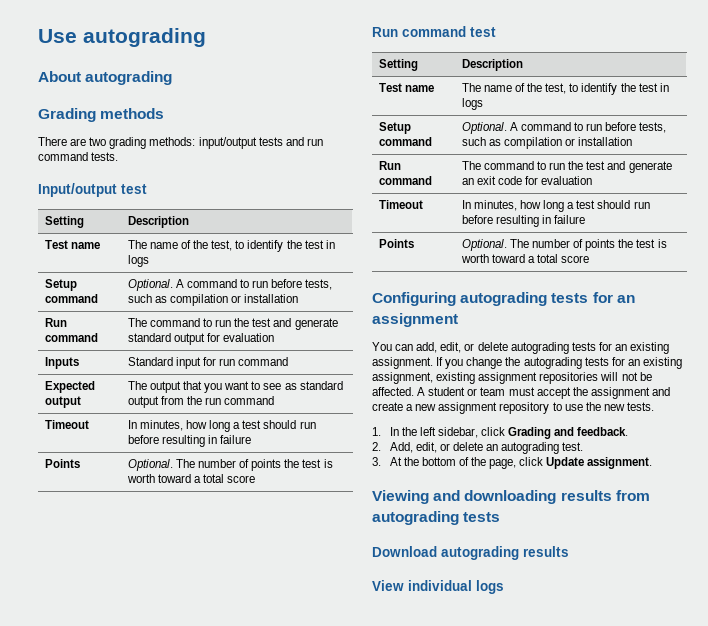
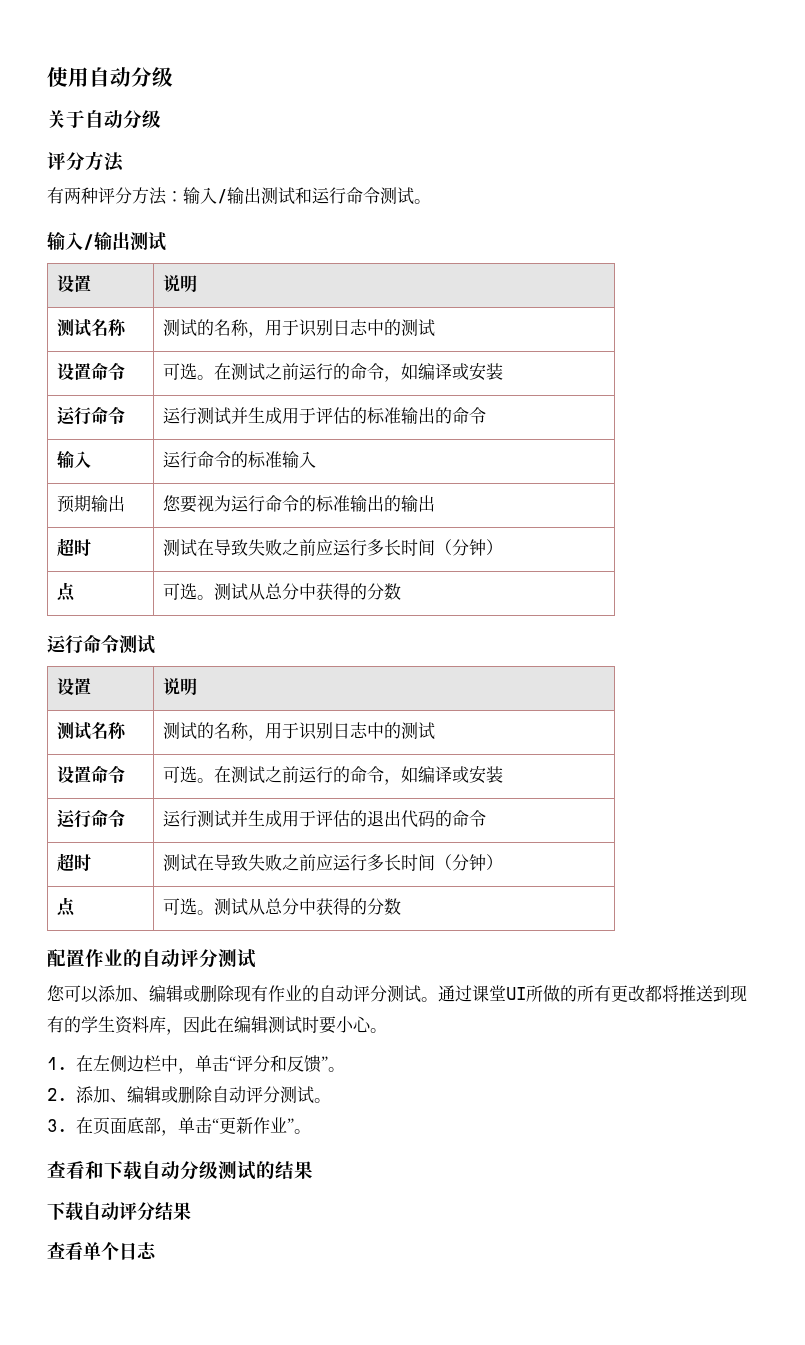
- Use autograding
- About autograding
- Grading methods
- There are two grading methods: input/output tests and run command tests.
- Input/output test
- Setting | Description
- Test name | The name of the test, to identify the test in logs
- Setup command | Optional. A command to run before tests, such as compilation or installation
- Run command | The command to run the test and generate standard output for evaluation
- Inputs | Standard input for run command
- Expected output | The output that you want to see as standard output from the run command
- Timeout | In minutes, how long a test should run before resulting in failure
- Points | Optional. The number of points the test is worth toward a total score
- Run command test
- Setting | Description
- Test name | The name of the test, to identify the test in logs
- Setup command | Optional. A command to run before tests, such as compilation or installation
- Run command | The command to run the test and generate an exit code for evaluation
- Timeout | In minutes, how long a test should run before resulting in failure
- Points | Optional. The number of points the test is worth toward a total score
- Configuring autograding tests for an assignment
- You can add, edit, or delete autograding tests for an existing assignment. If you change the autograding tests for an existing assignment, existing assignment repositories will not be affected. A student or team must accept the assignment and create a new assignment repository to use the new tests.
- 1. In the left sidebar, click Grading and feedback.
- 2. Add, edit, or delete an autograding test.
- 3. At the bottom of the page, click Update assignment.
- Viewing and downloading results from autograding tests
- Download autograding results
- View individual logs
+ 使用自动分级
+ 关于自动分级
+ 评分方法
+ 有两种评分方法：输入/输出测试和运行命令测试。
+ 输入/输出测试
+ 设置 | 说明
+ 测试名称 | 测试的名称，用于识别日志中的测试
+ 设置命令 | 可选。在测试之前运行的命令，如编译或安装
+ 运行命令 | 运行测试并生成用于评估的标准输出的命令
+ 输入 | 运行命令的标准输入
+ 预期输出 | 您要视为运行命令的标准输出的输出
+ 超时 | 测试在导致失败之前应运行多长时间（分钟）
+ 点 | 可选。测试从总分中获得的分数
+ 运行命令测试
+ 设置 | 说明
+ 测试名称 | 测试的名称，用于识别日志中的测试
+ 设置命令 | 可选。在测试之前运行的命令，如编译或安装
+ 运行命令 | 运行测试并生成用于评估的退出代码的命令
+ 超时 | 测试在导致失败之前应运行多长时间（分钟）
+ 点 | 可选。测试从总分中获得的分数
+ 配置作业的自动评分测试
+ 您可以添加、编辑或删除现有作业的自动评分测试。通过课堂UI所做的所有更改都将推送到现有的学生资料库，因此在编辑测试时要小心。
+ 1.在左侧边栏中，单击“评分和反馈”。
+ 2.添加、编辑或删除自动评分测试。
+ 3.在页面底部，单击“更新作业”。
+ 查看和下载自动分级测试的结果
+ 下载自动评分结果
+ 查看单个日志

